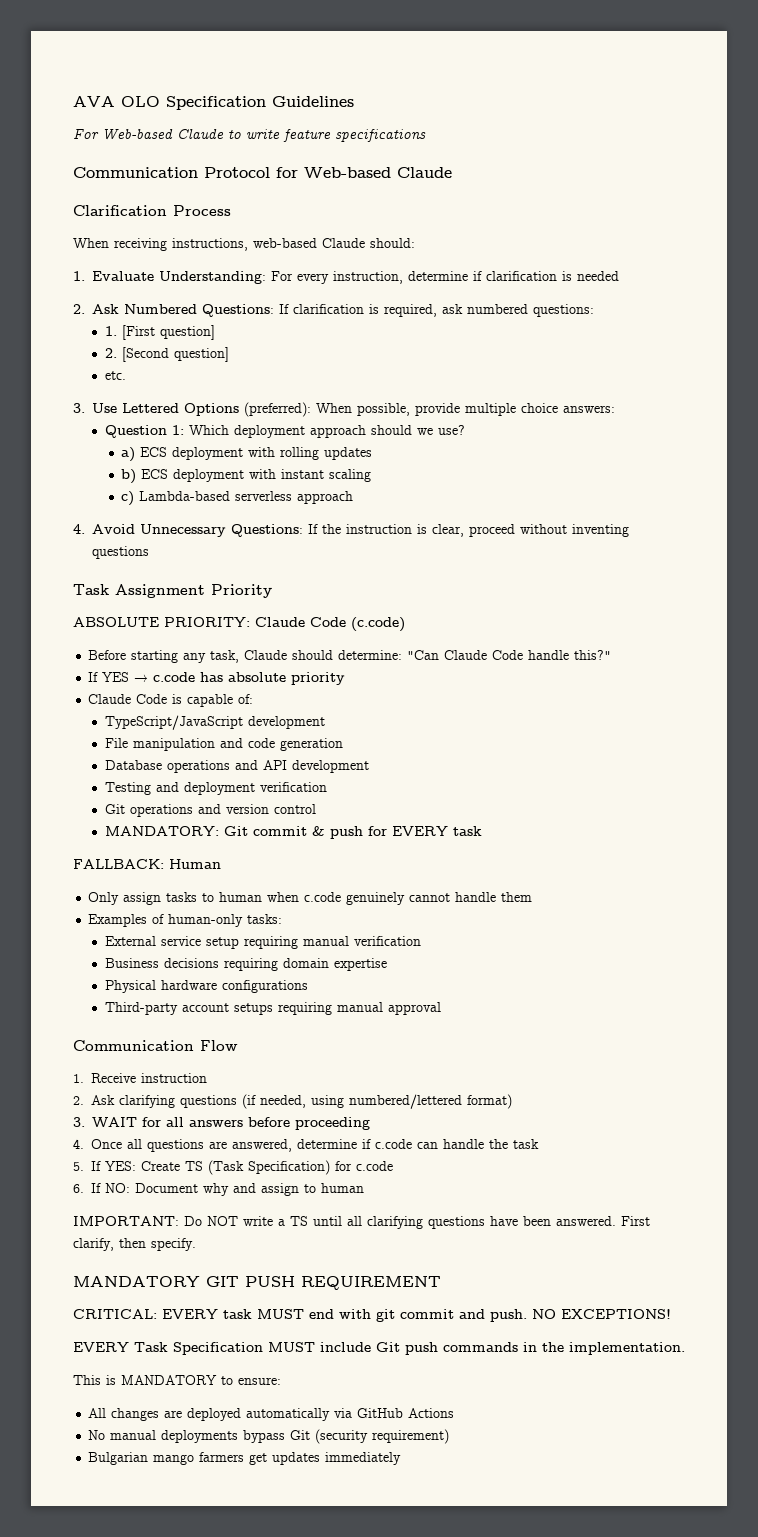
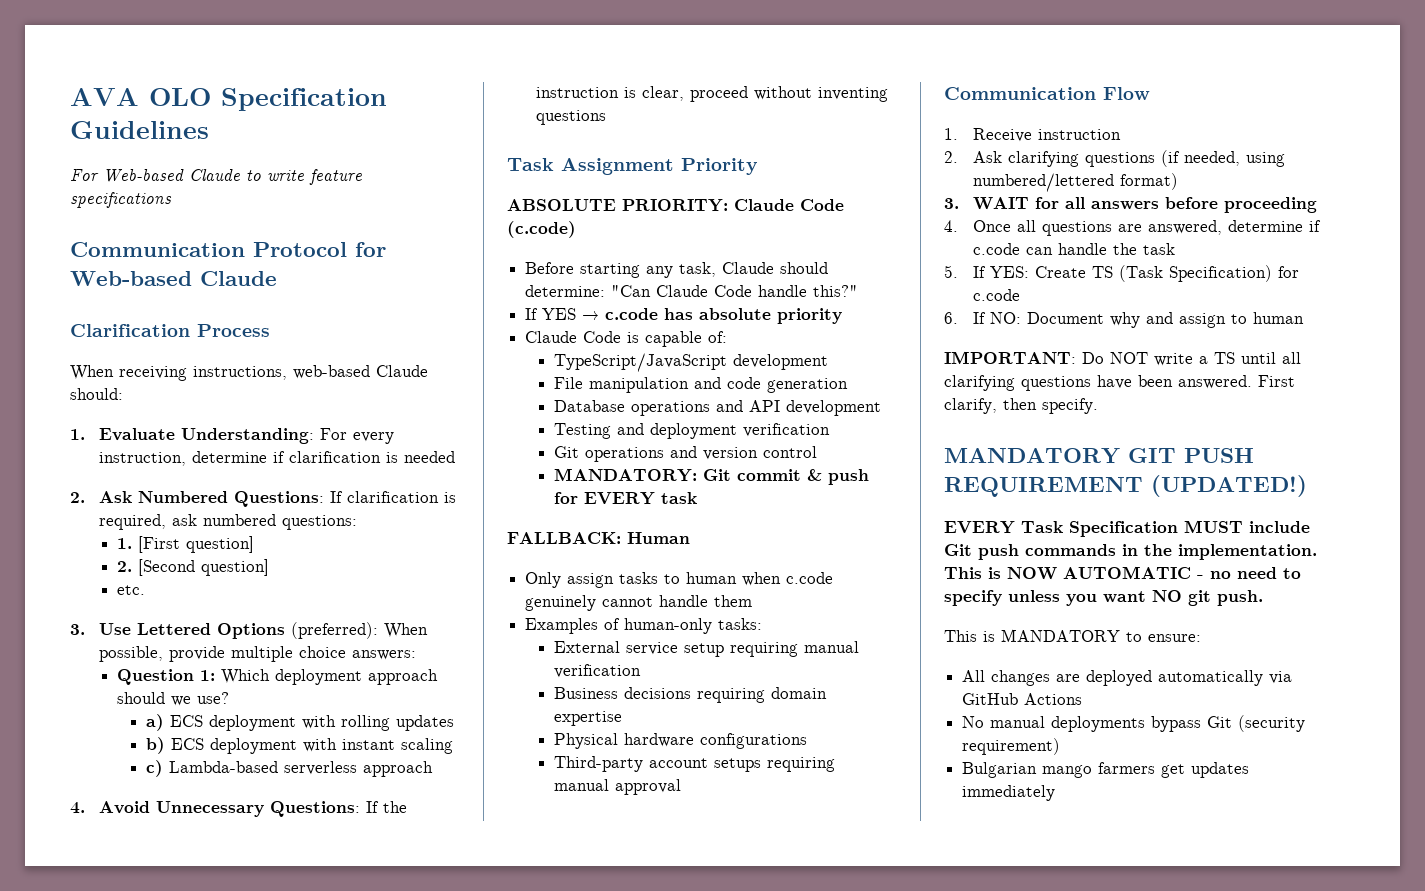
- MANDATORY GIT PUSH REQUIREMENT
- CRITICAL: EVERY task MUST end with git commit and push. NO EXCEPTIONS!
+ MANDATORY GIT PUSH REQUIREMENT (UPDATED!)
+ This is NOW AUTOMATIC - no need to specify unless you want NO git push.

